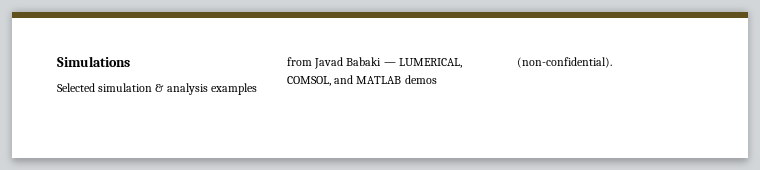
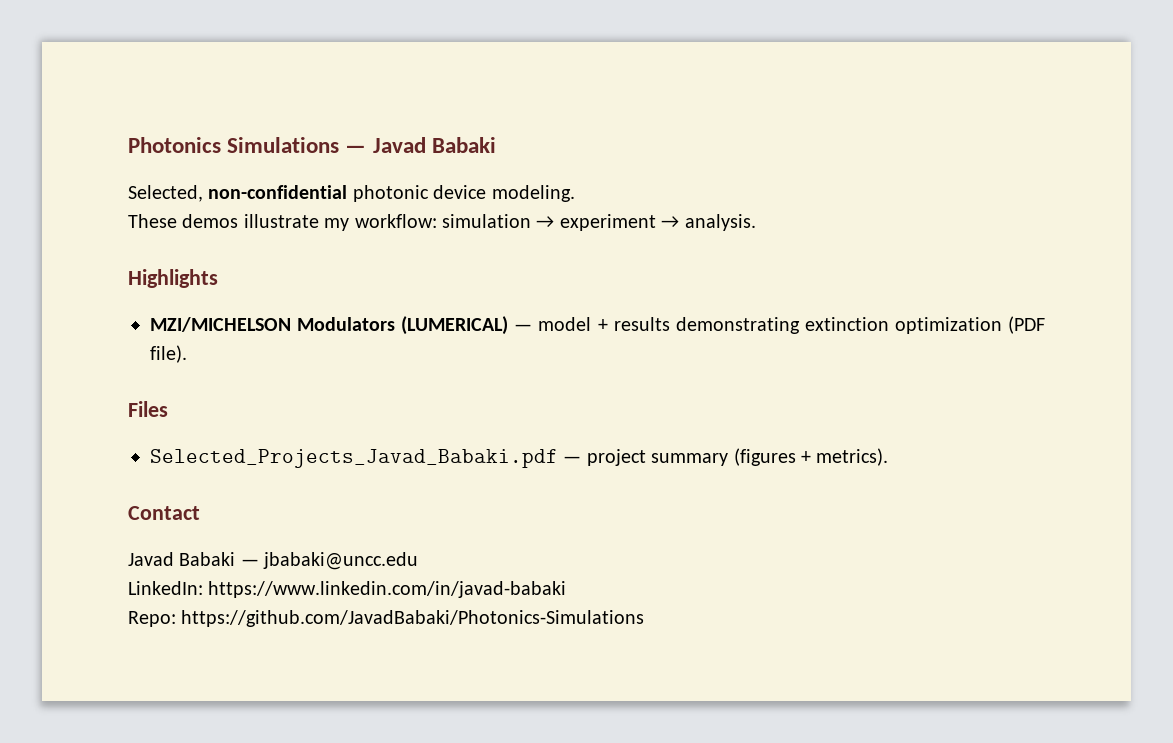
- Simulations
- Selected simulation & analysis examples from Javad Babaki — LUMERICAL, COMSOL, and MATLAB demos (non-confidential).
+ Photonics Simulations — Javad Babaki
+ Selected, non-confidential photonic device modeling.
+ These demos illustrate my workflow: simulation → experiment → analysis.
+ Highlights
+ MZI/MICHELSON Modulators (LUMERICAL) — model + results demonstrating extinction optimization (PDF file).
+ Files
+ Selected_Projects_Javad_Babaki.pdf — project summary (figures + metrics).
+ Contact
+ Javad Babaki — jbabaki@uncc.edu
+ LinkedIn: https://www.linkedin.com/in/javad-babaki
+ Repo: https://github.com/JavadBabaki/Photonics-Simulations

